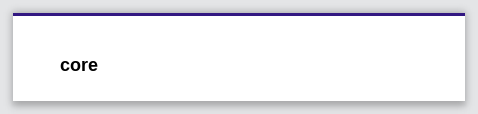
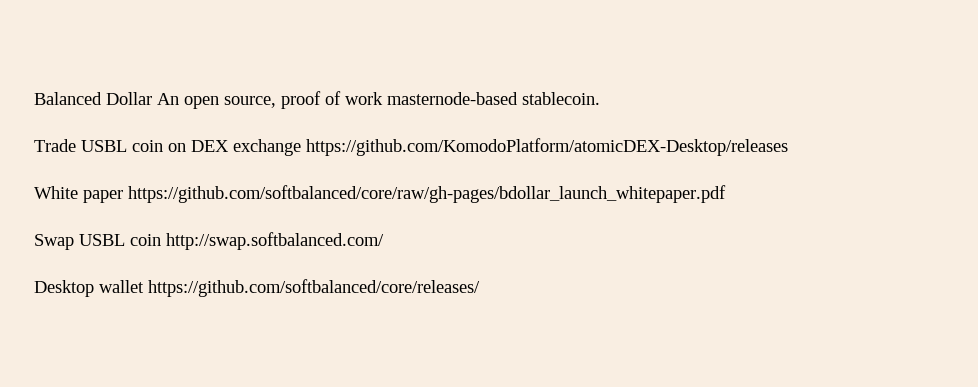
- core
+ Balanced Dollar An open source, proof of work masternode-based stablecoin.
+ Trade USBL coin on DEX exchange https://github.com/KomodoPlatform/atomicDEX-Desktop/releases
+ White paper https://github.com/softbalanced/core/raw/gh-pages/bdollar_launch_whitepaper.pdf
+ Swap USBL coin http://swap.softbalanced.com/
+ Desktop wallet https://github.com/softbalanced/core/releases/

